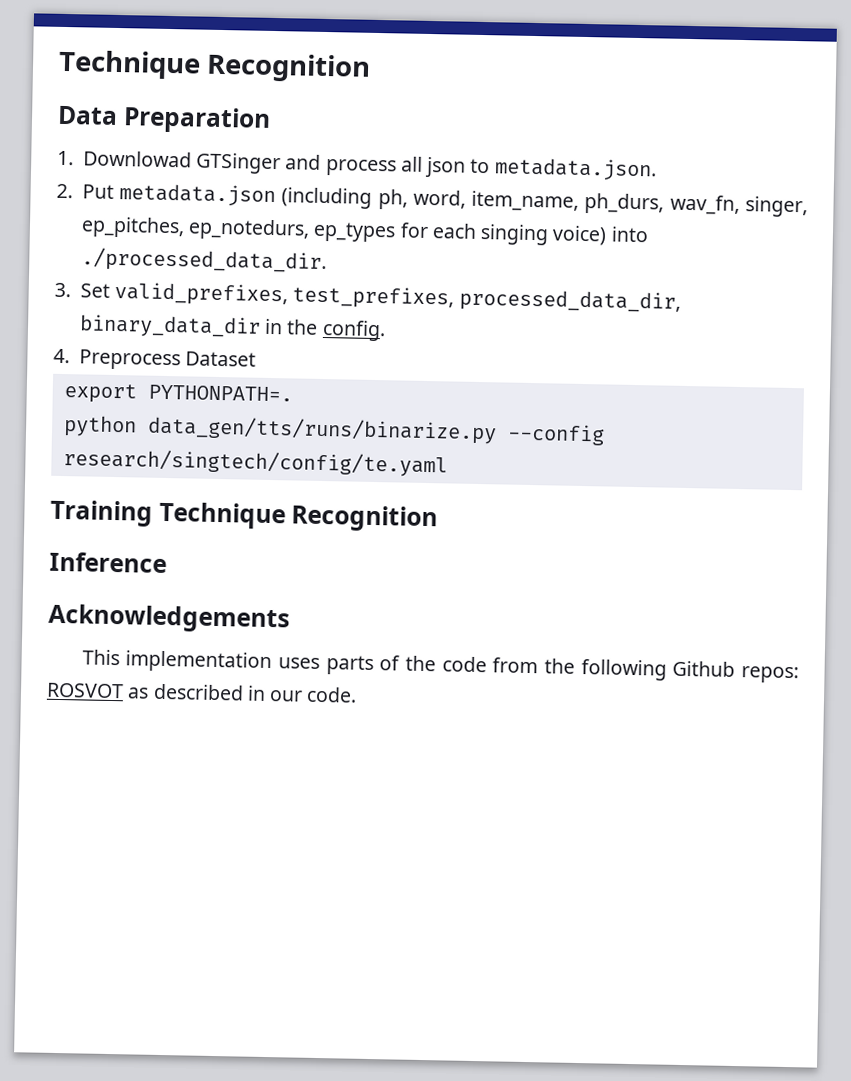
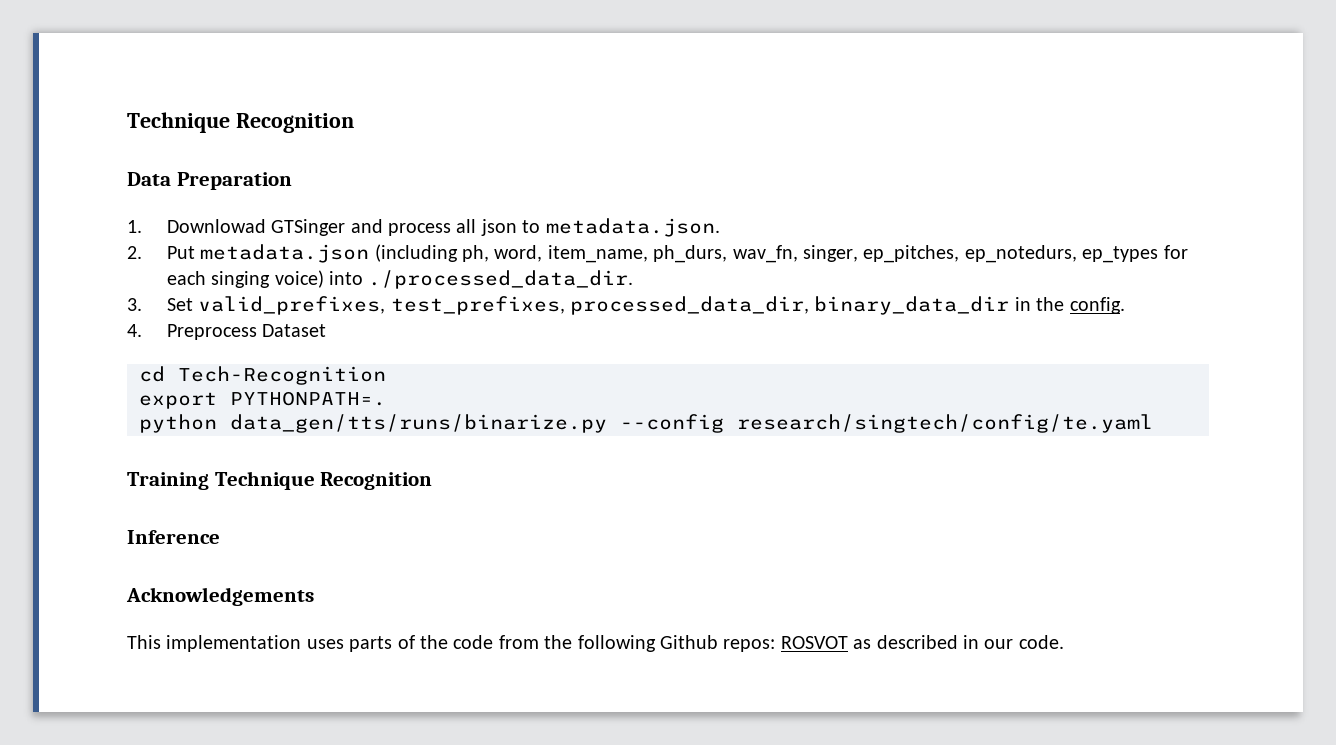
+ cd Tech-Recognition

